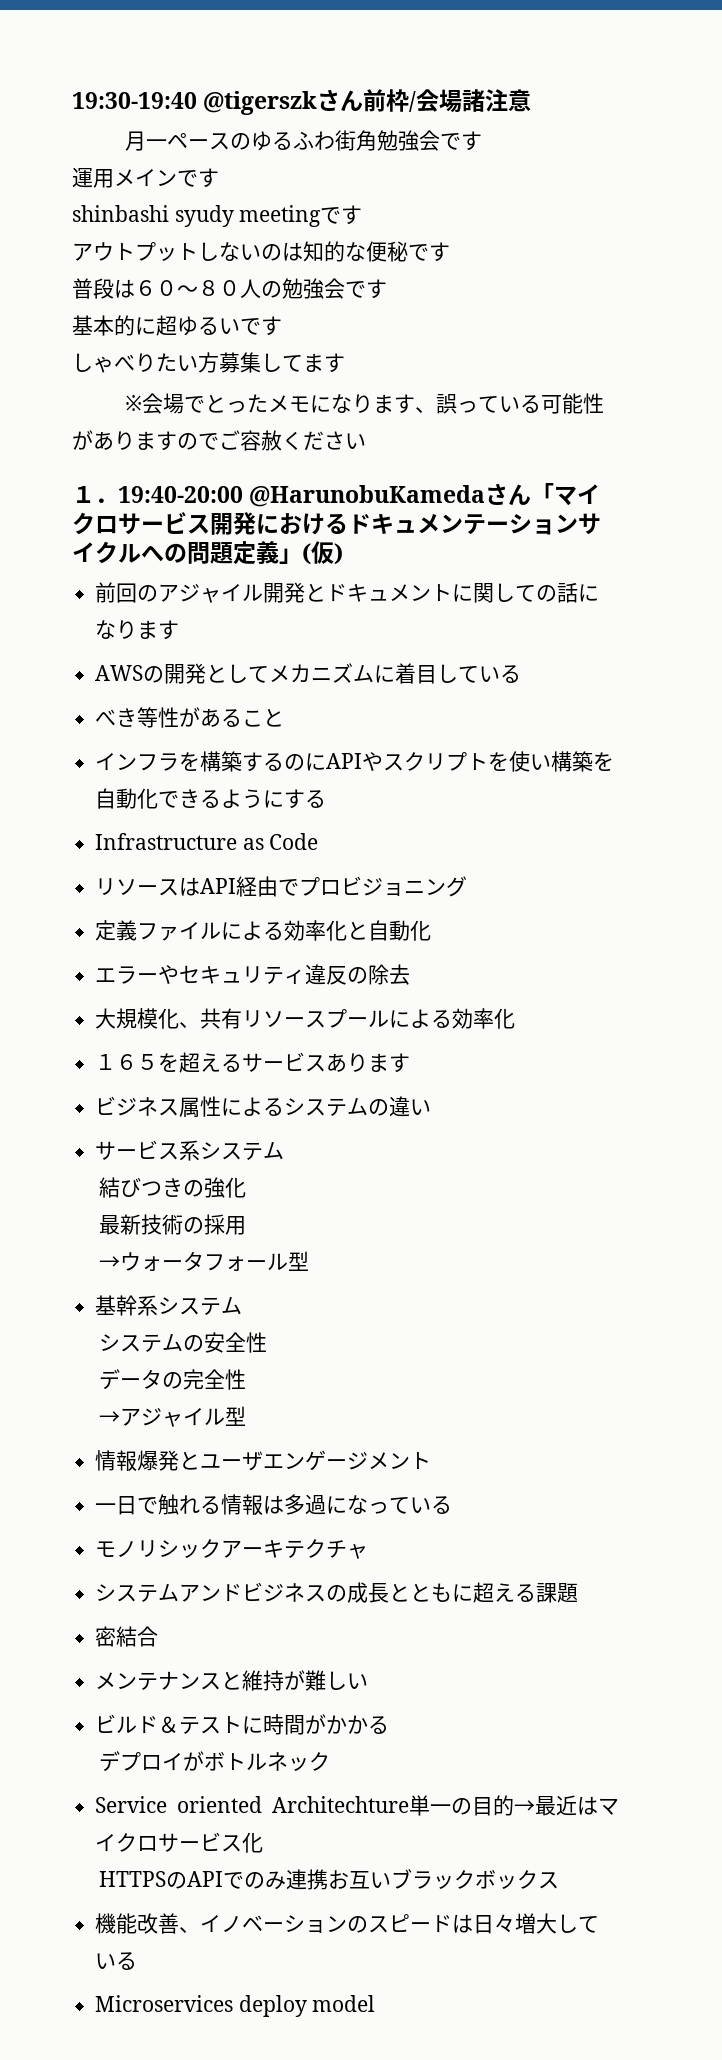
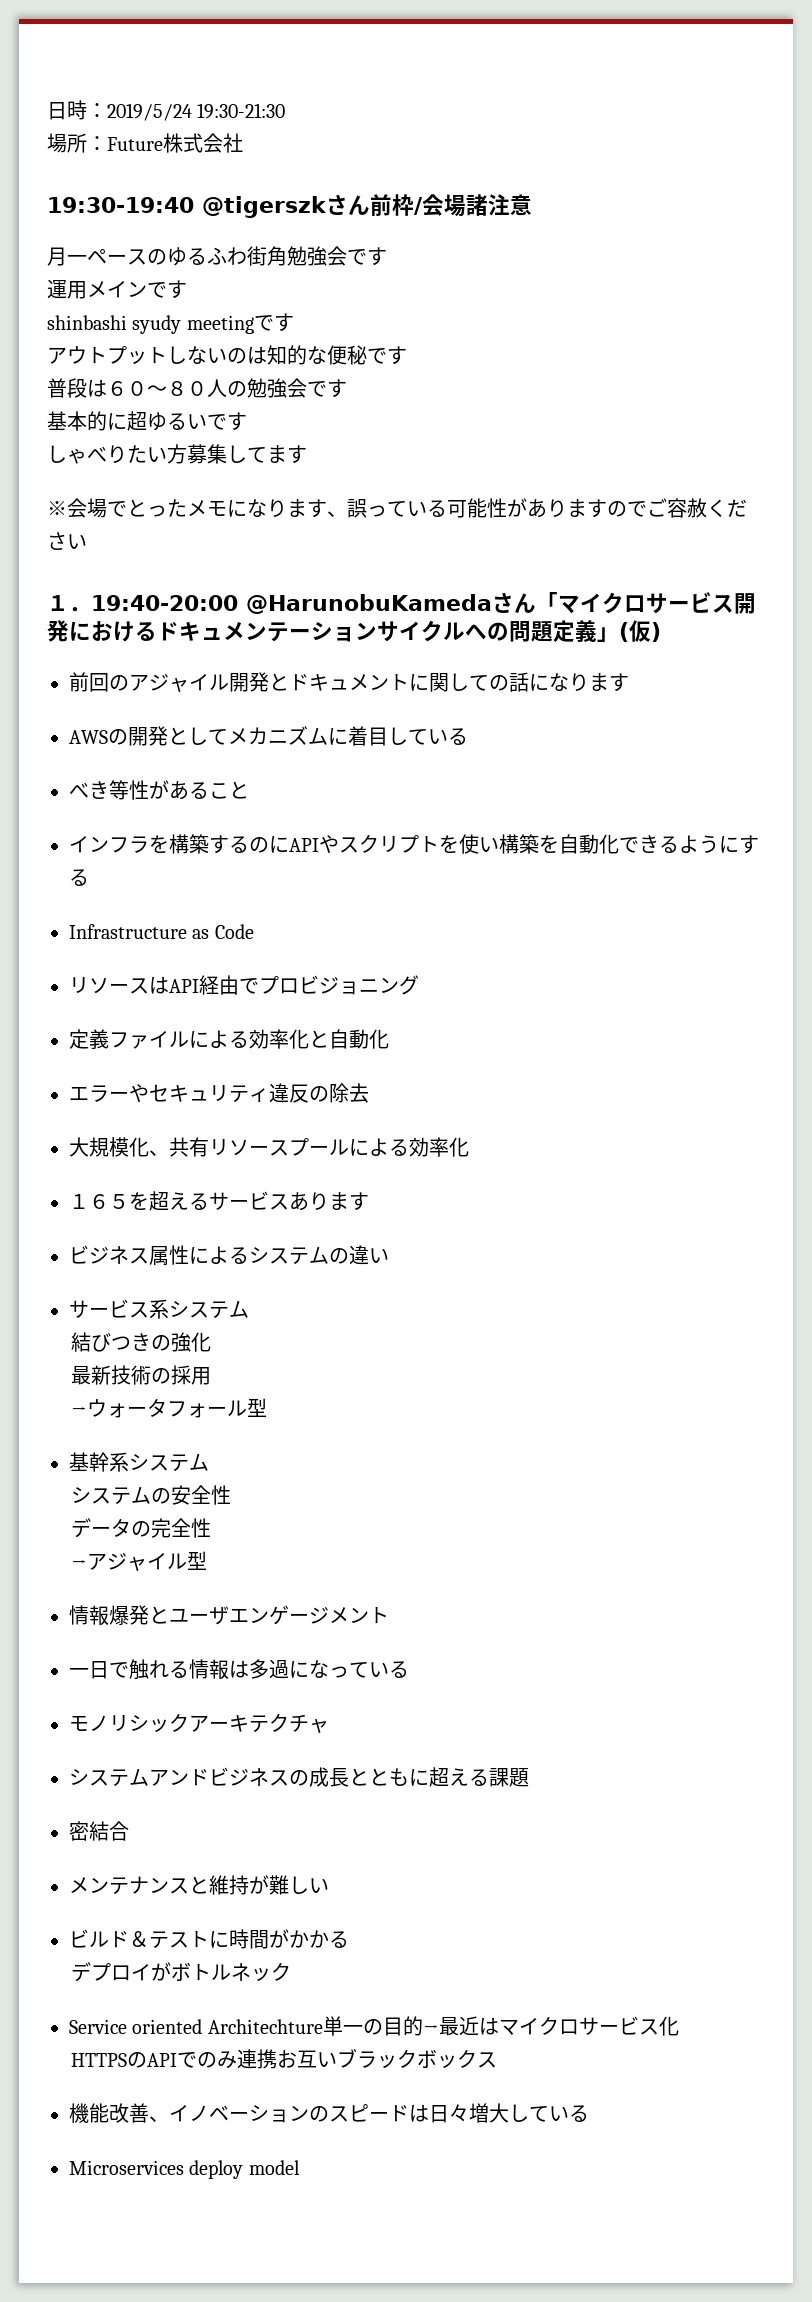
+ 日時：2019/5/24 19:30-21:30
+ 場所：Future株式会社

